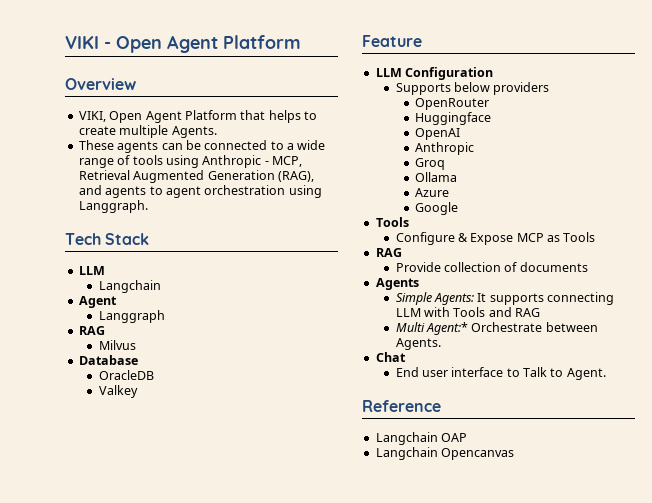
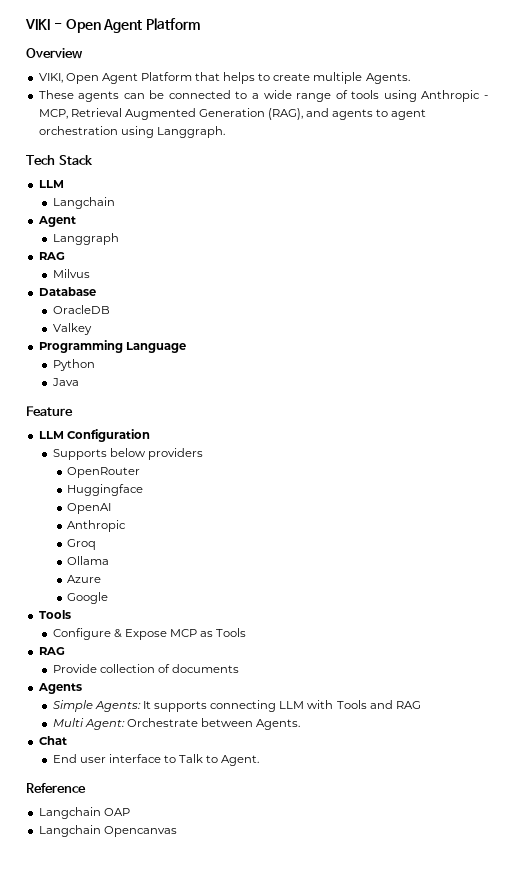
+ Programming Language
+ Python
+ Java
- Multi Agent:* Orchestrate between Agents.
+ Multi Agent: Orchestrate between Agents.

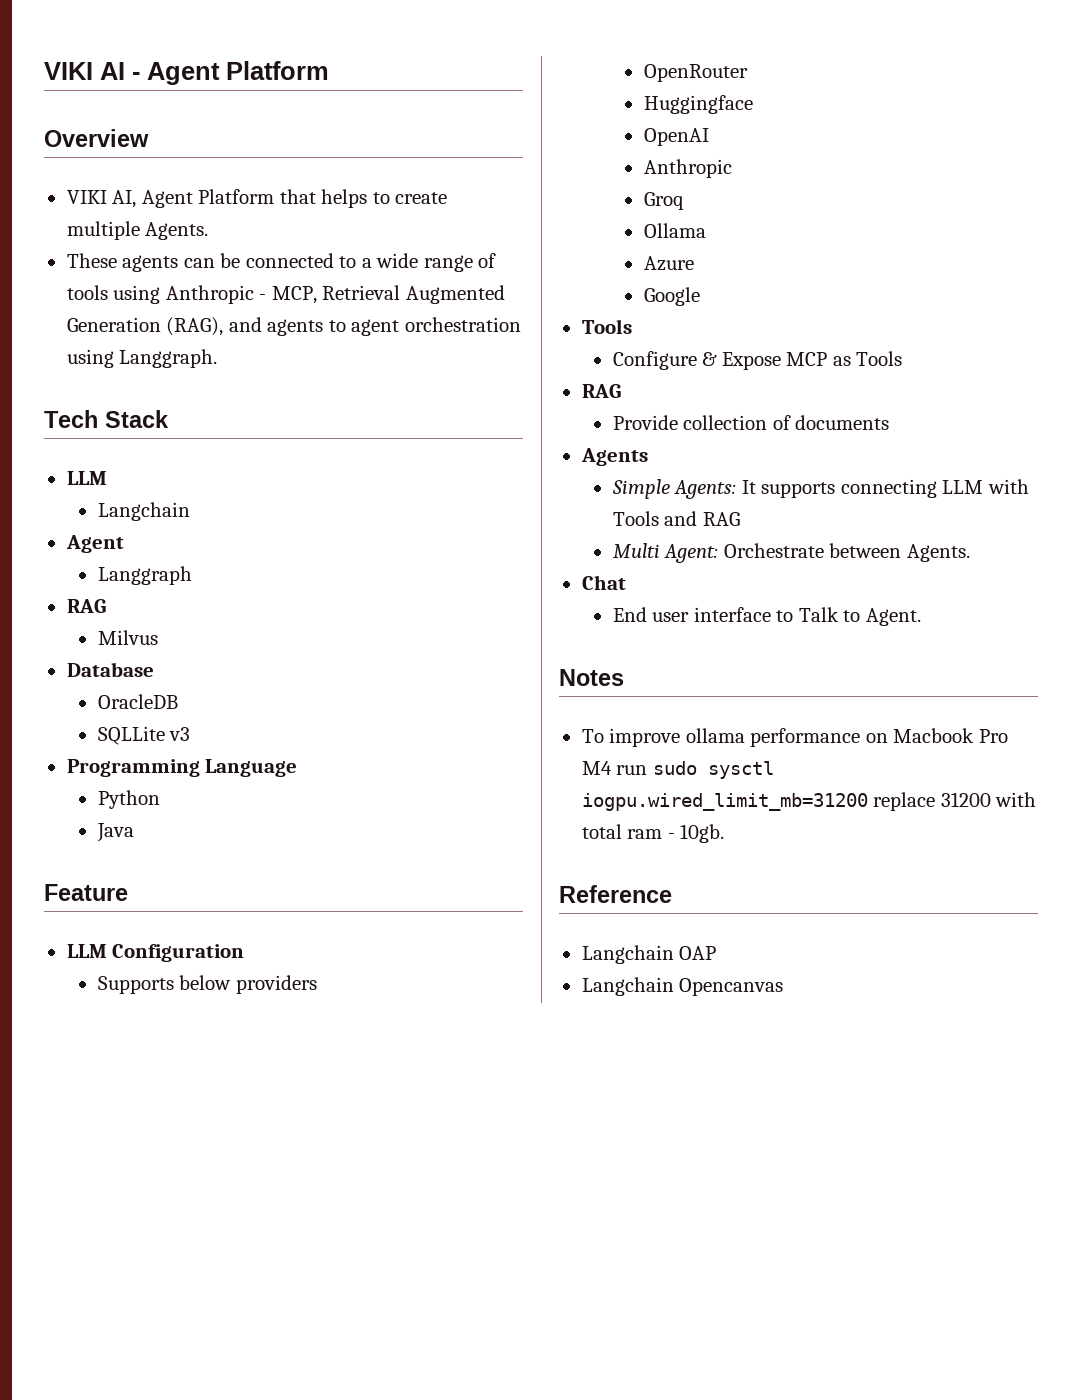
- VIKI - Open Agent Platform
+ VIKI AI - Agent Platform
- VIKI, Open Agent Platform that helps to create multiple Agents.
+ VIKI AI, Agent Platform that helps to create multiple Agents.
- Valkey
+ SQLLite v3
+ Notes
+ To improve ollama performance on Macbook Pro M4 run sudo sysctl iogpu.wired_limit_mb=31200 replace 31200 with total ram - 10gb.

